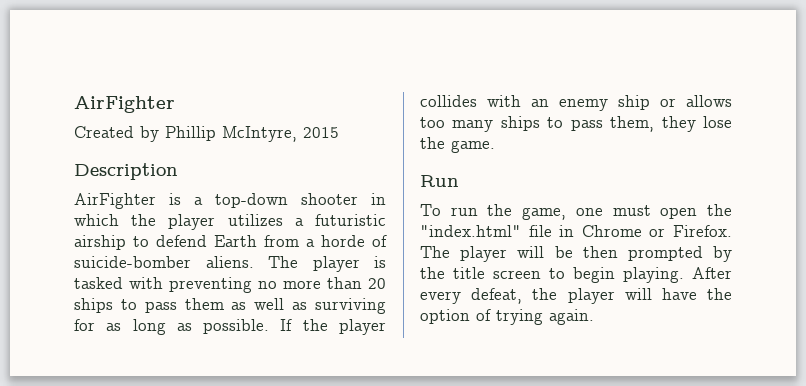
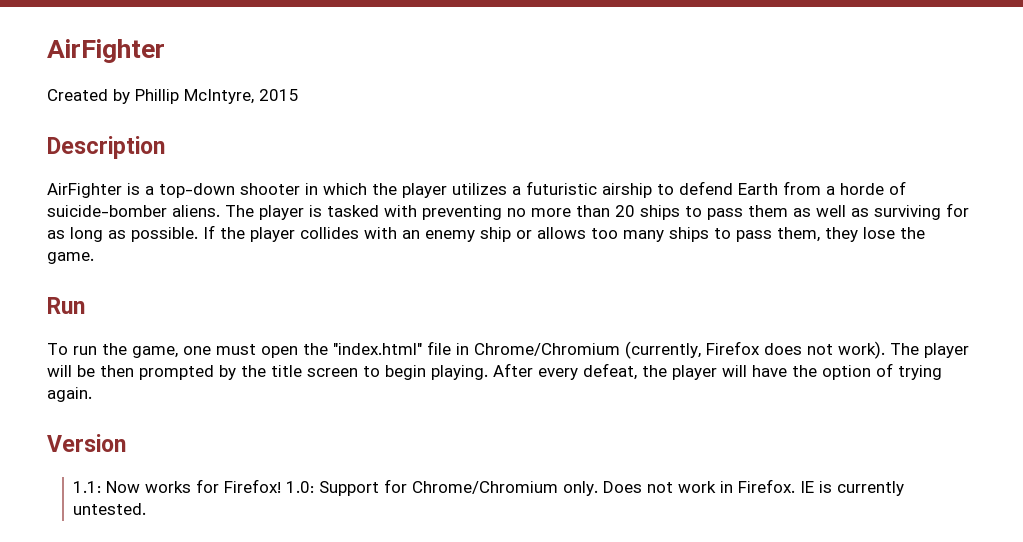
- To run the game, one must open the "index.html" file in Chrome or Firefox.
+ To run the game, one must open the "index.html" file in Chrome/Chromium (currently, Firefox does not work).
+ Version
+ 1.1: Now works for Firefox! 1.0: Support for Chrome/Chromium only. Does not work in Firefox. IE is currently untested.

